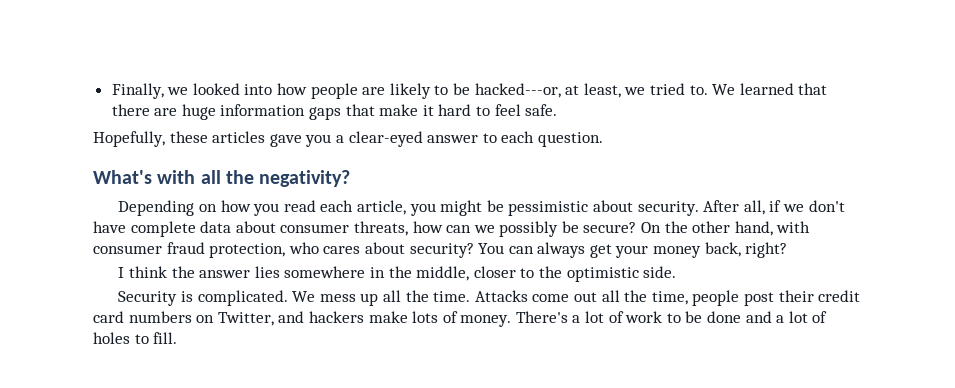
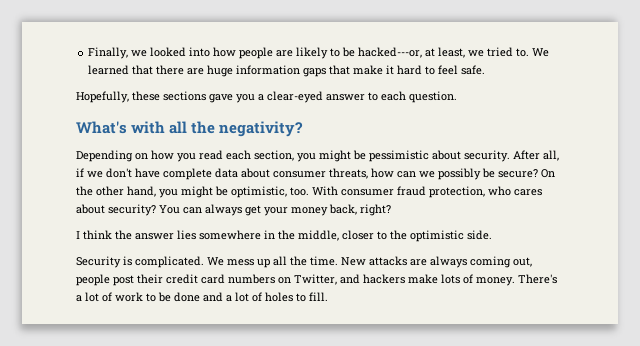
- Hopefully, these articles gave you a clear-eyed answer to each question.
+ Hopefully, these sections gave you a clear-eyed answer to each question.
- Depending on how you read each article, you might be pessimistic about security.
+ Depending on how you read each section, you might be pessimistic about security.
- On the other hand, with consumer fraud protection, who cares about security?
+ On the other hand, you might be optimistic, too. With consumer fraud protection, who cares about security?
- Attacks come out all the time, people post their credit card numbers on Twitter, and hackers make lots of money.
+ New attacks are always coming out, people post their credit card numbers on Twitter, and hackers make lots of money.

